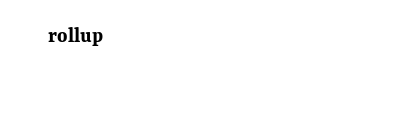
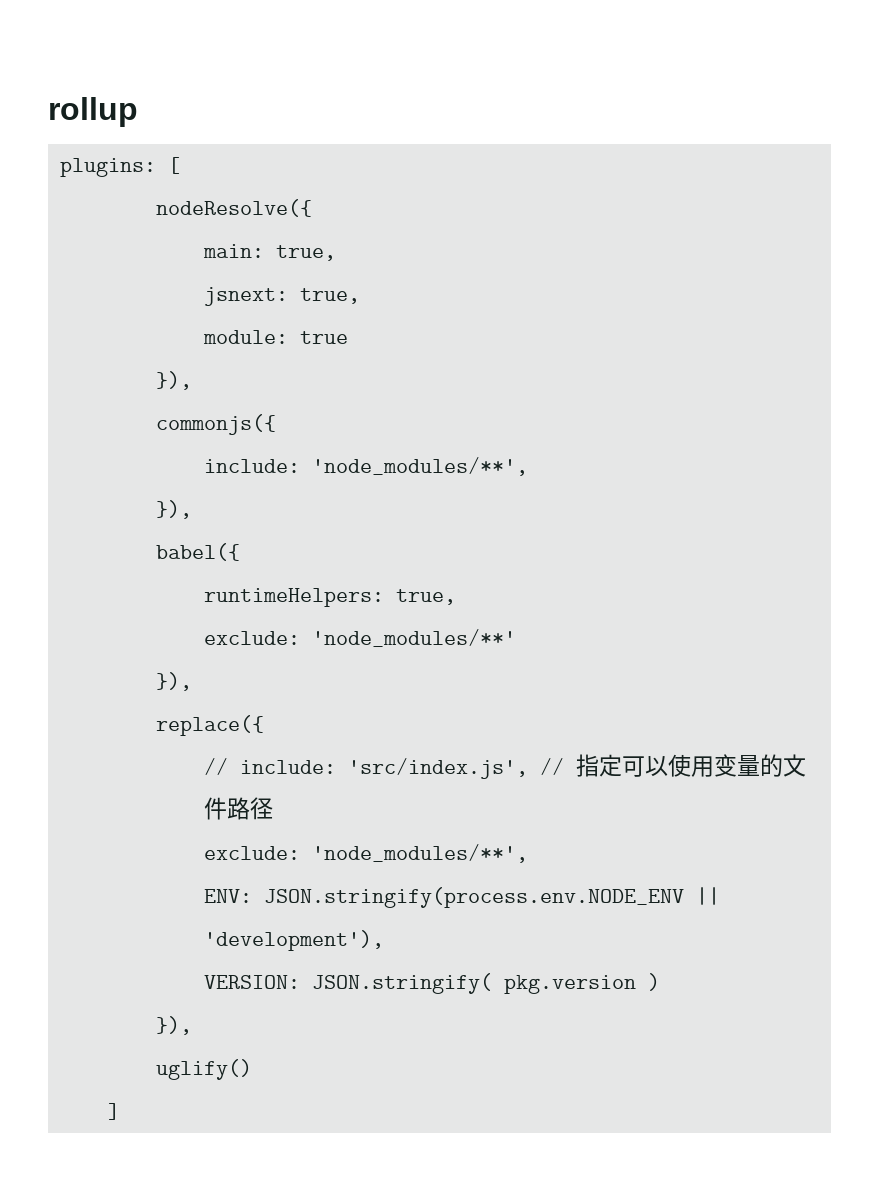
+ plugins: [
+ nodeResolve({
+ main: true,
+ jsnext: true,
+ module: true
+ }),
+ commonjs({
+ include: 'node_modules/**',
+ }),
+ babel({
+ runtimeHelpers: true,
+ exclude: 'node_modules/**'
+ }),
+ replace({
+ // include: 'src/index.js', // 指定可以使用变量的文件路径
+ exclude: 'node_modules/**',
+ ENV: JSON.stringify(process.env.NODE_ENV || 'development'),
+ VERSION: JSON.stringify( pkg.version )
+ }),
+ uglify()
+ ]

